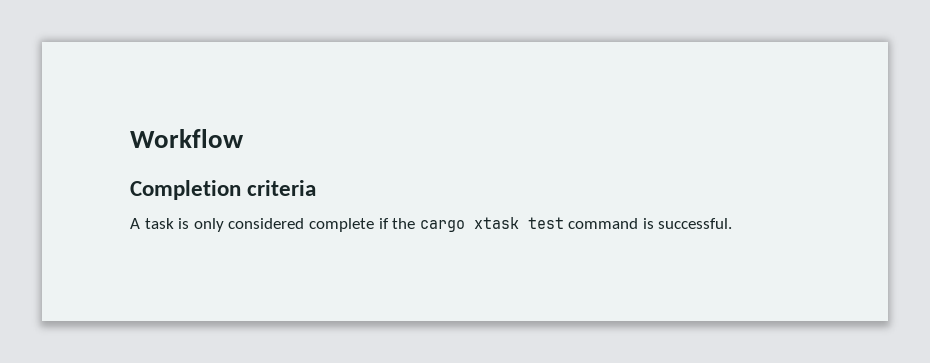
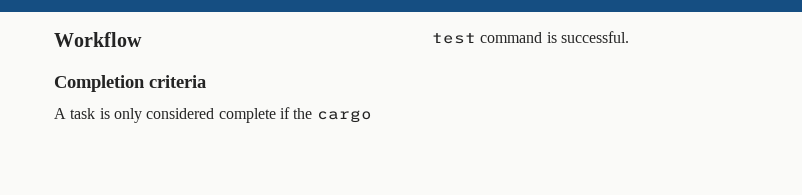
- A task is only considered complete if the cargo xtask test command is successful.
+ A task is only considered complete if the cargo test command is successful.

